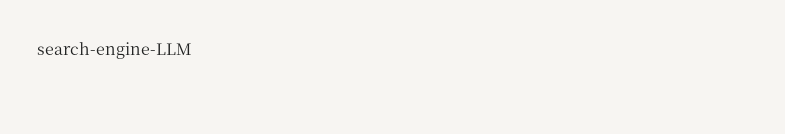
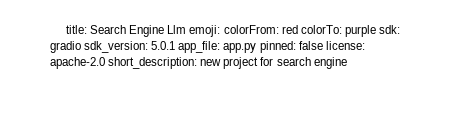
- search-engine-LLM
+ title: Search Engine Llm emoji: colorFrom: red colorTo: purple sdk: gradio sdk_version: 5.0.1 app_file: app.py pinned: false license: apache-2.0 short_description: new project for search engine

